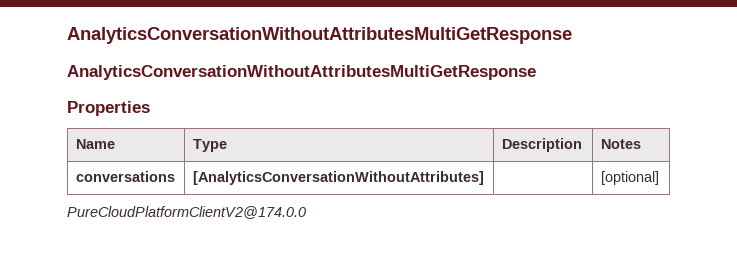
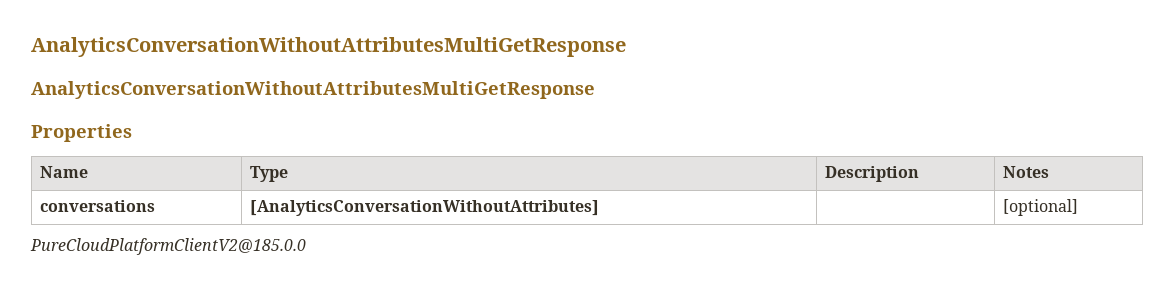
- PureCloudPlatformClientV2@174.0.0
+ PureCloudPlatformClientV2@185.0.0

